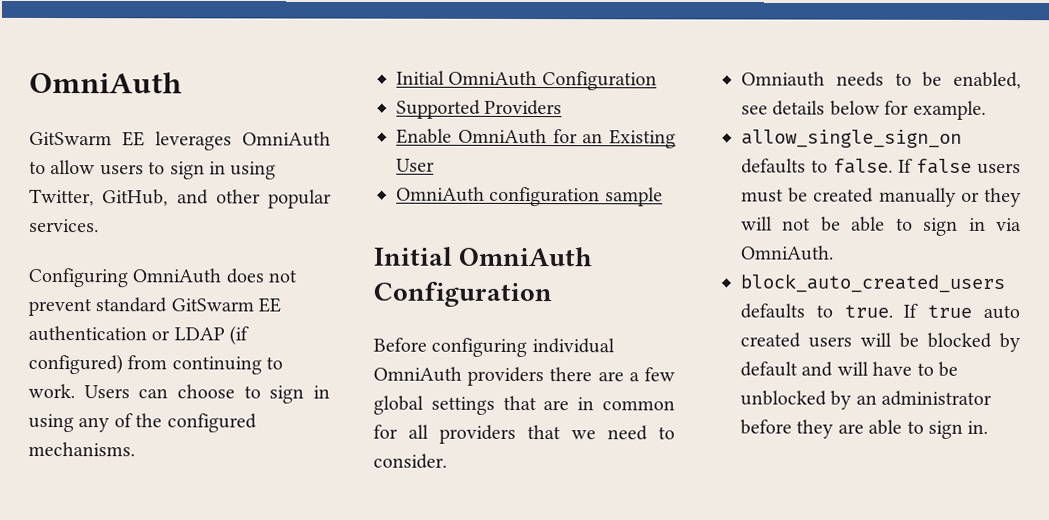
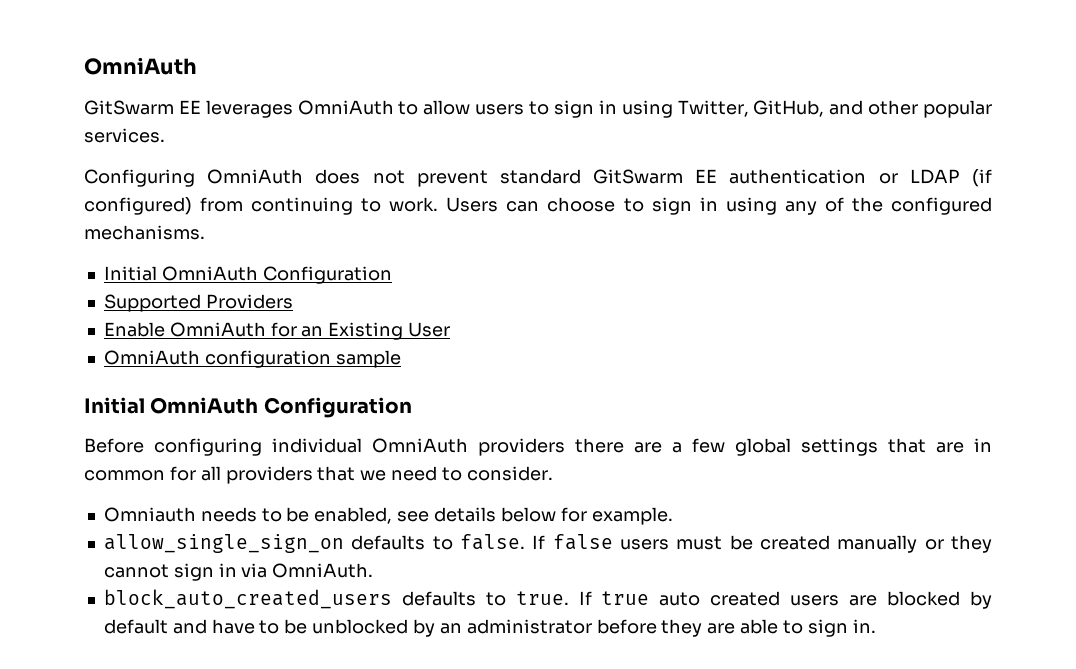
- If false users must be created manually or they will not be able to sign in via OmniAuth.
+ If false users must be created manually or they cannot sign in via OmniAuth.
- If true auto created users will be blocked by default and will have to be unblocked by an administrator before they are able to sign in.
+ If true auto created users are blocked by default and have to be unblocked by an administrator before they are able to sign in.

